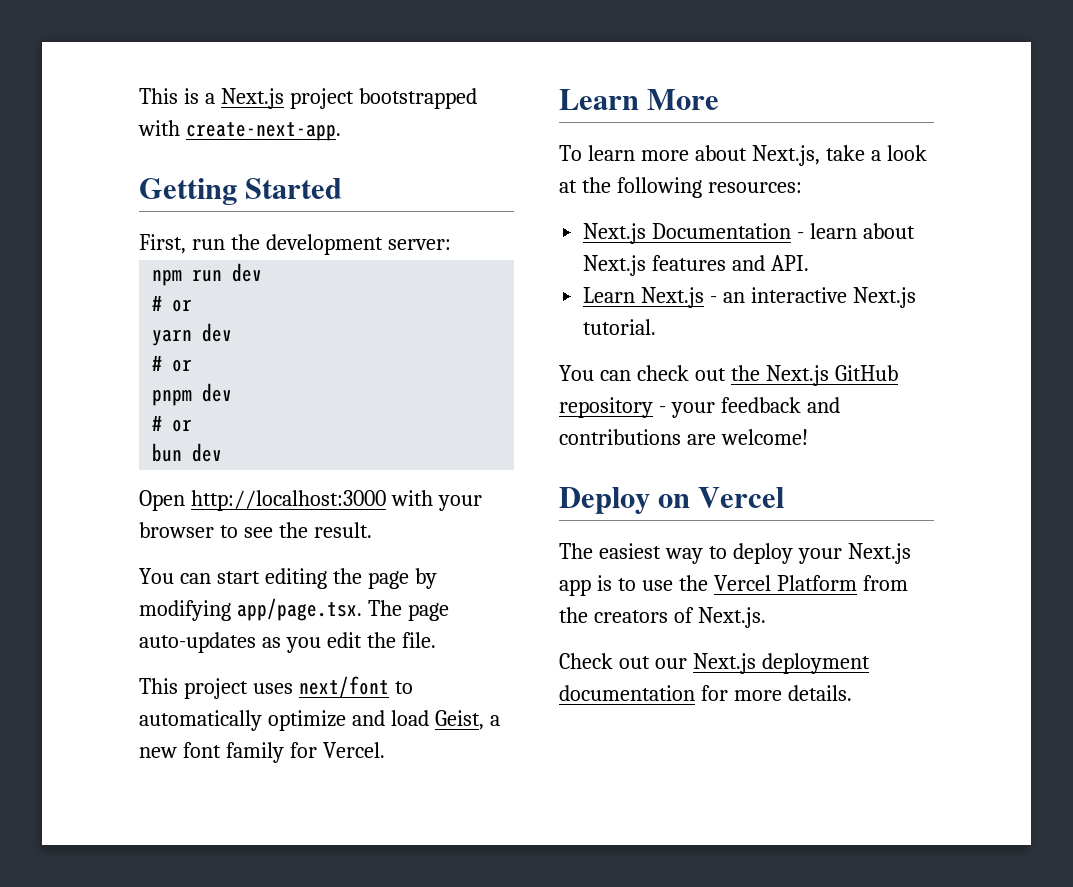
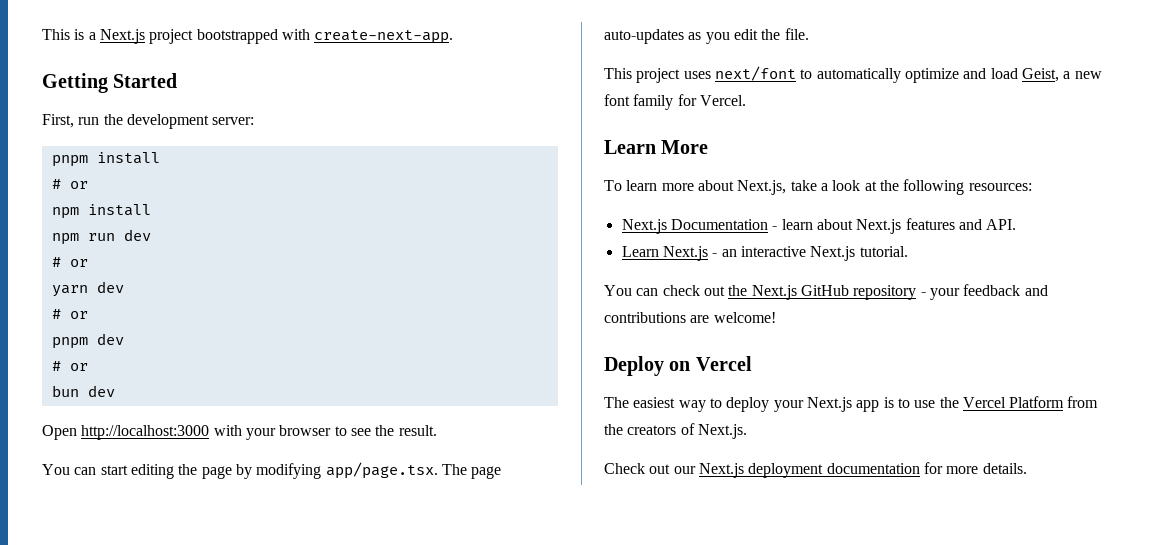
+ pnpm install
+ # or
+ npm install

